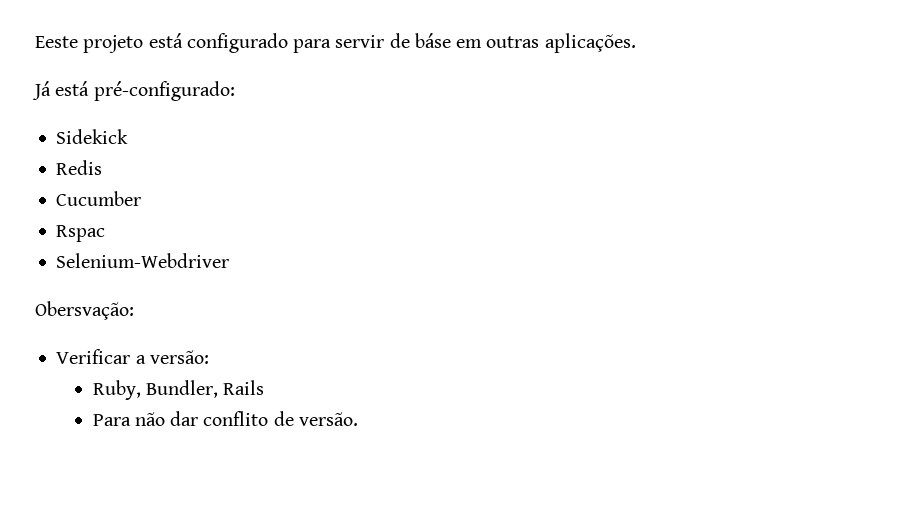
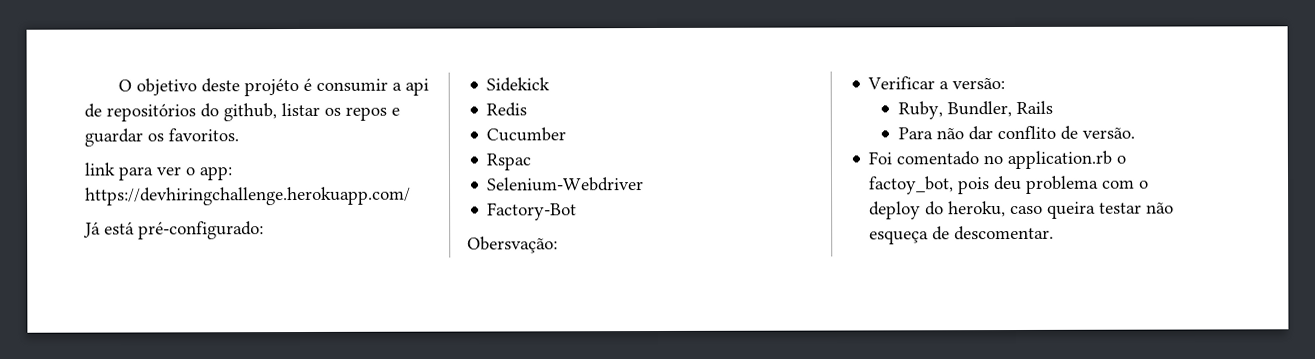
- Eeste projeto está configurado para servir de báse em outras aplicações.
+ O objetivo deste projéto é consumir a api de repositórios do github, listar os repos e guardar os favoritos.
+ link para ver o app: https://devhiringchallenge.herokuapp.com/
+ Factory-Bot
+ Foi comentado no application.rb o factoy_bot, pois deu problema com o deploy do heroku, caso queira testar não esqueça de descomentar.

